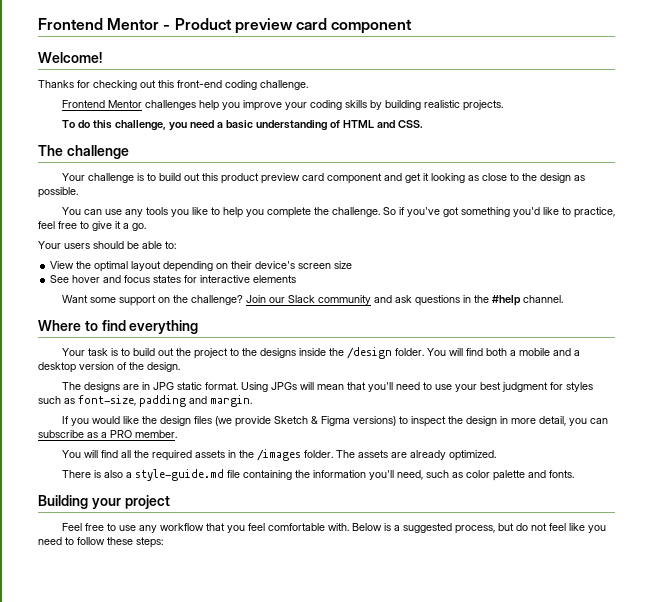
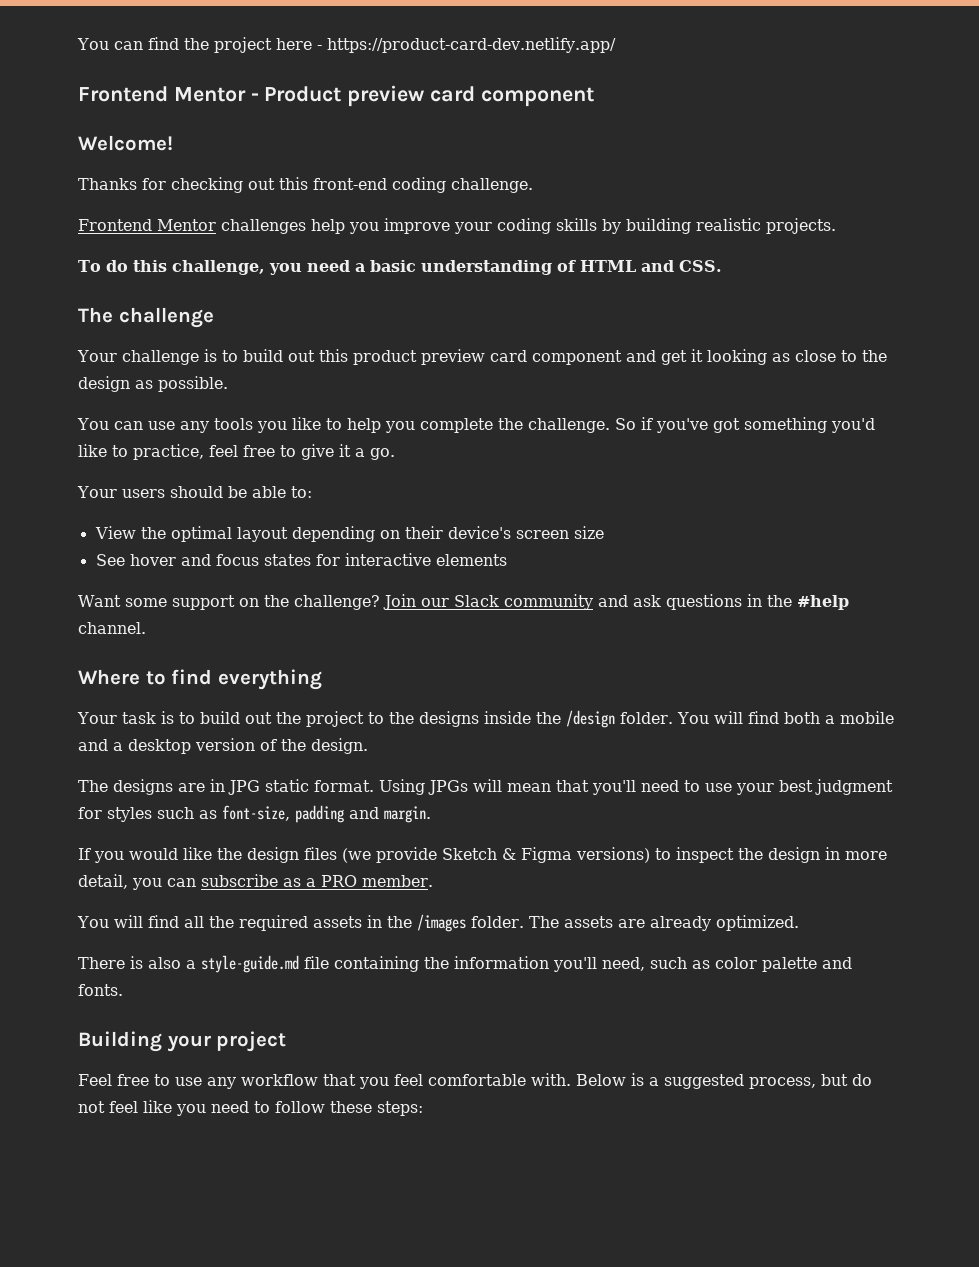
+ You can find the project here - https://product-card-dev.netlify.app/

